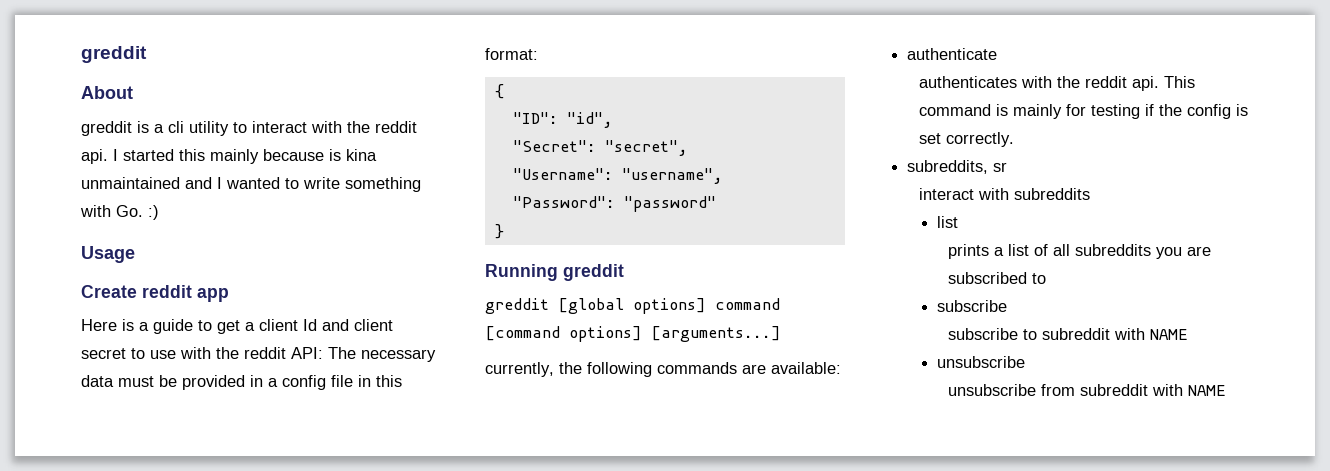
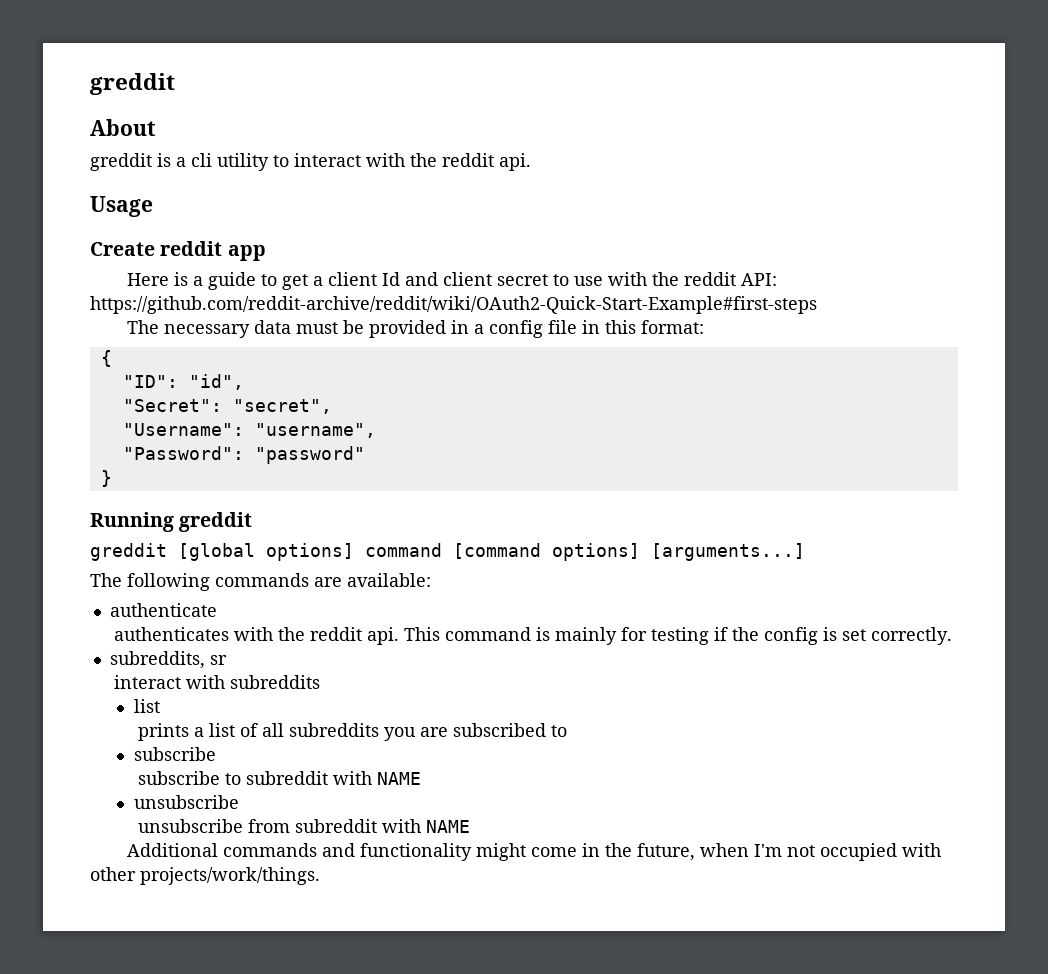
- I started this mainly because is kina unmaintained and I wanted to write something with Go. :)
- Here is a guide to get a client Id and client secret to use with the reddit API: The necessary data must be provided in a config file in this format:
+ Here is a guide to get a client Id and client secret to use with the reddit API: https://github.com/reddit-archive/reddit/wiki/OAuth2-Quick-Start-Example#first-steps
+ The necessary data must be provided in a config file in this format:
- currently, the following commands are available:
+ The following commands are available:
+ Additional commands and functionality might come in the future, when I'm not occupied with other projects/work/things.

